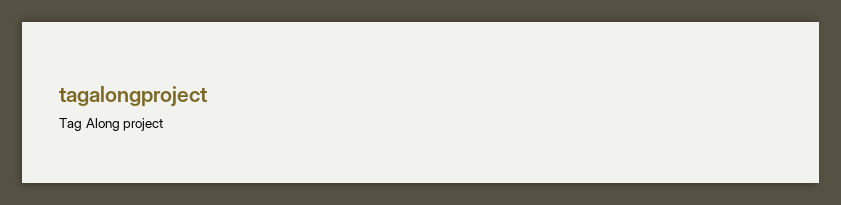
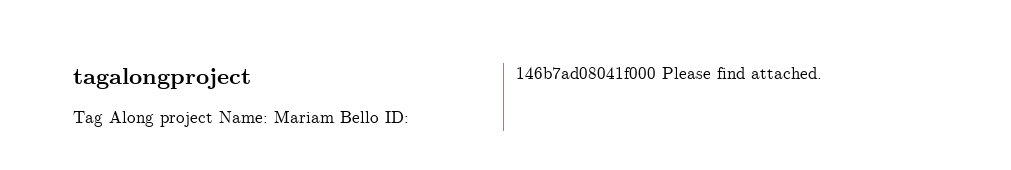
- Tag Along project
+ Tag Along project Name: Mariam Bello ID: 146b7ad08041f000 Please find attached.

